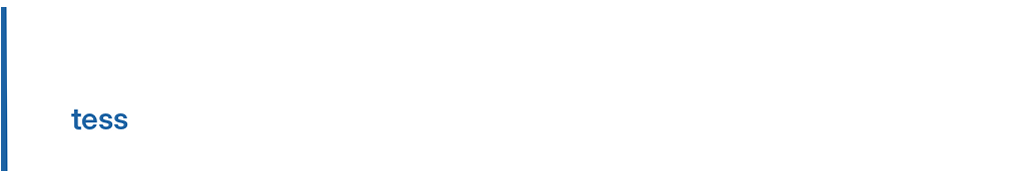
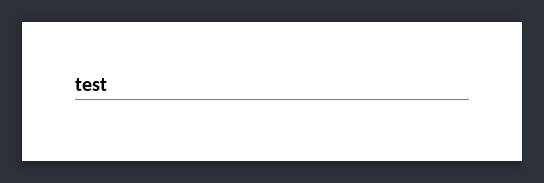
- tess
+ test

